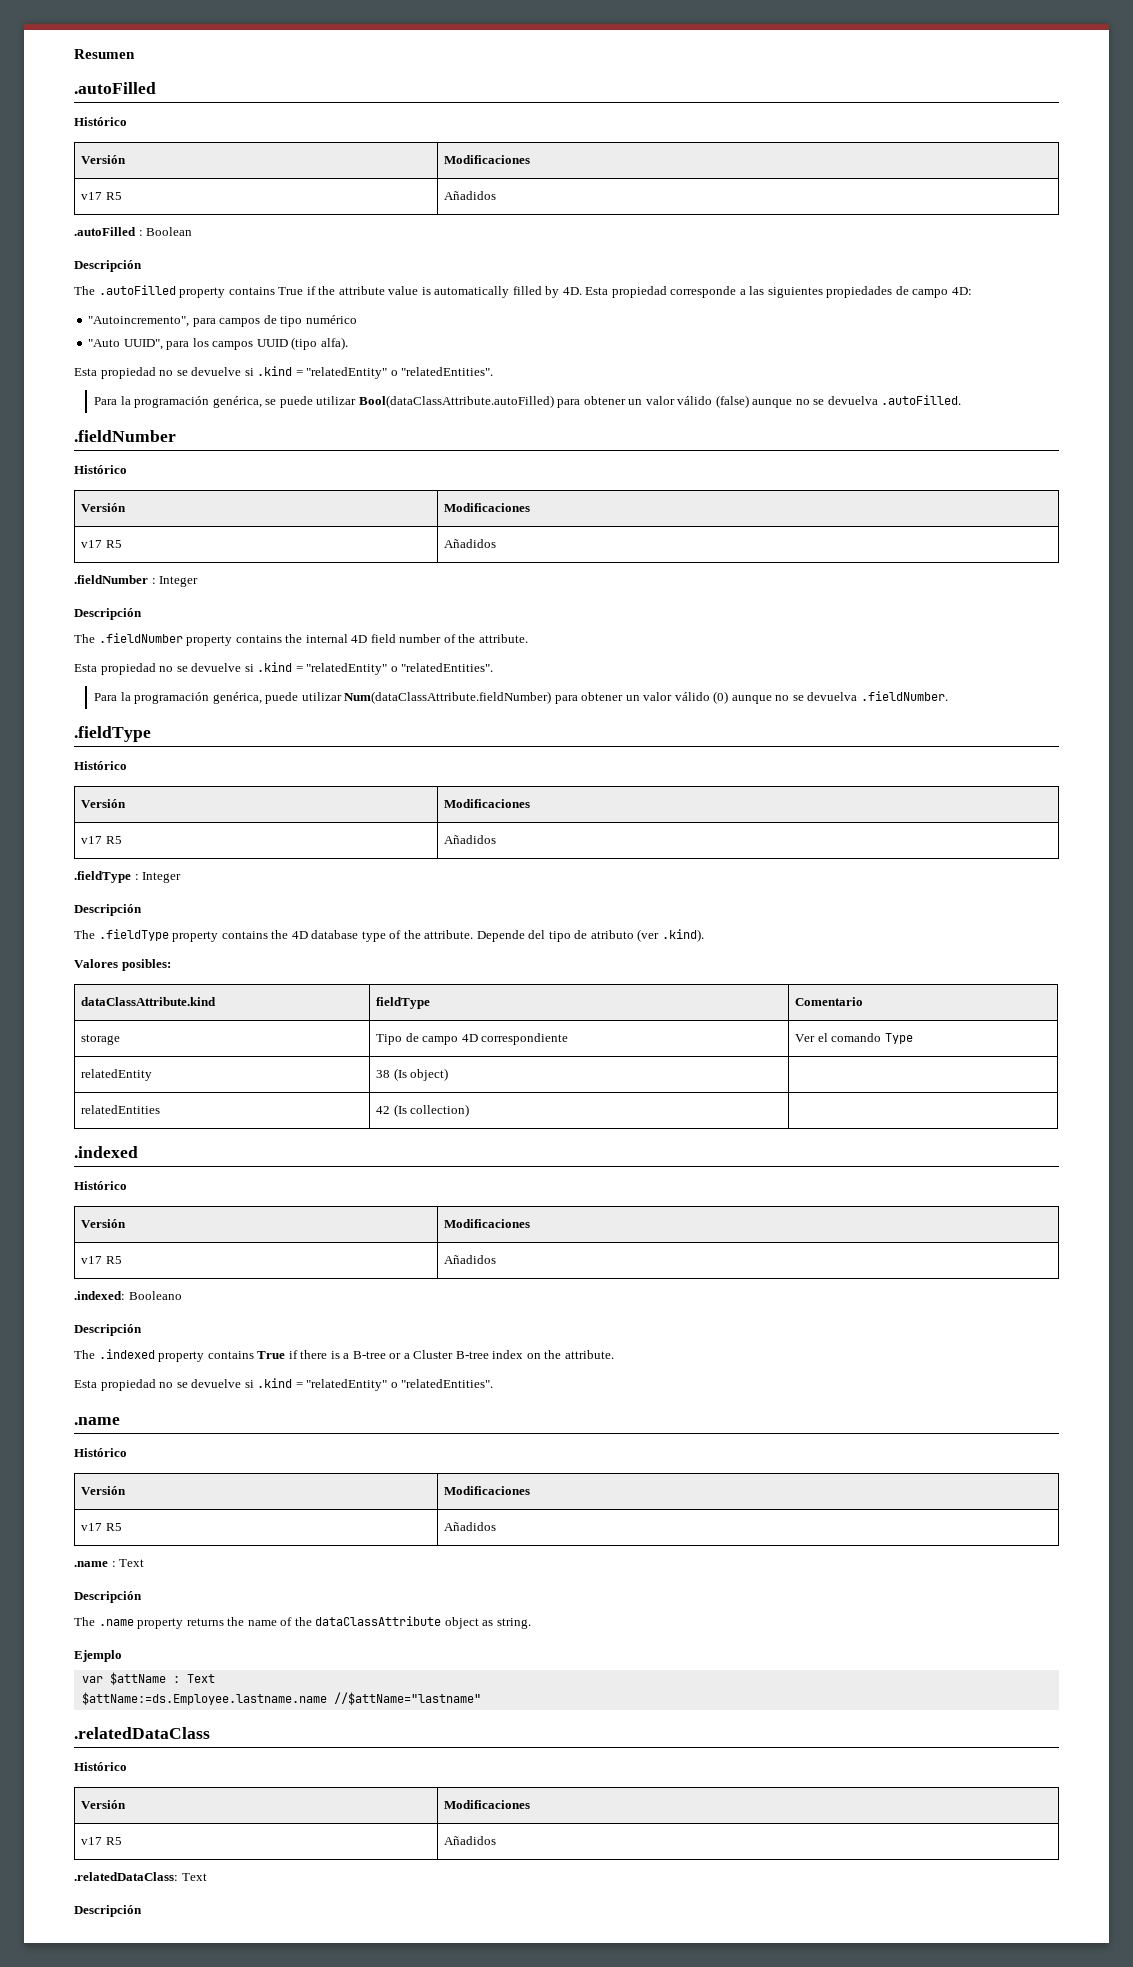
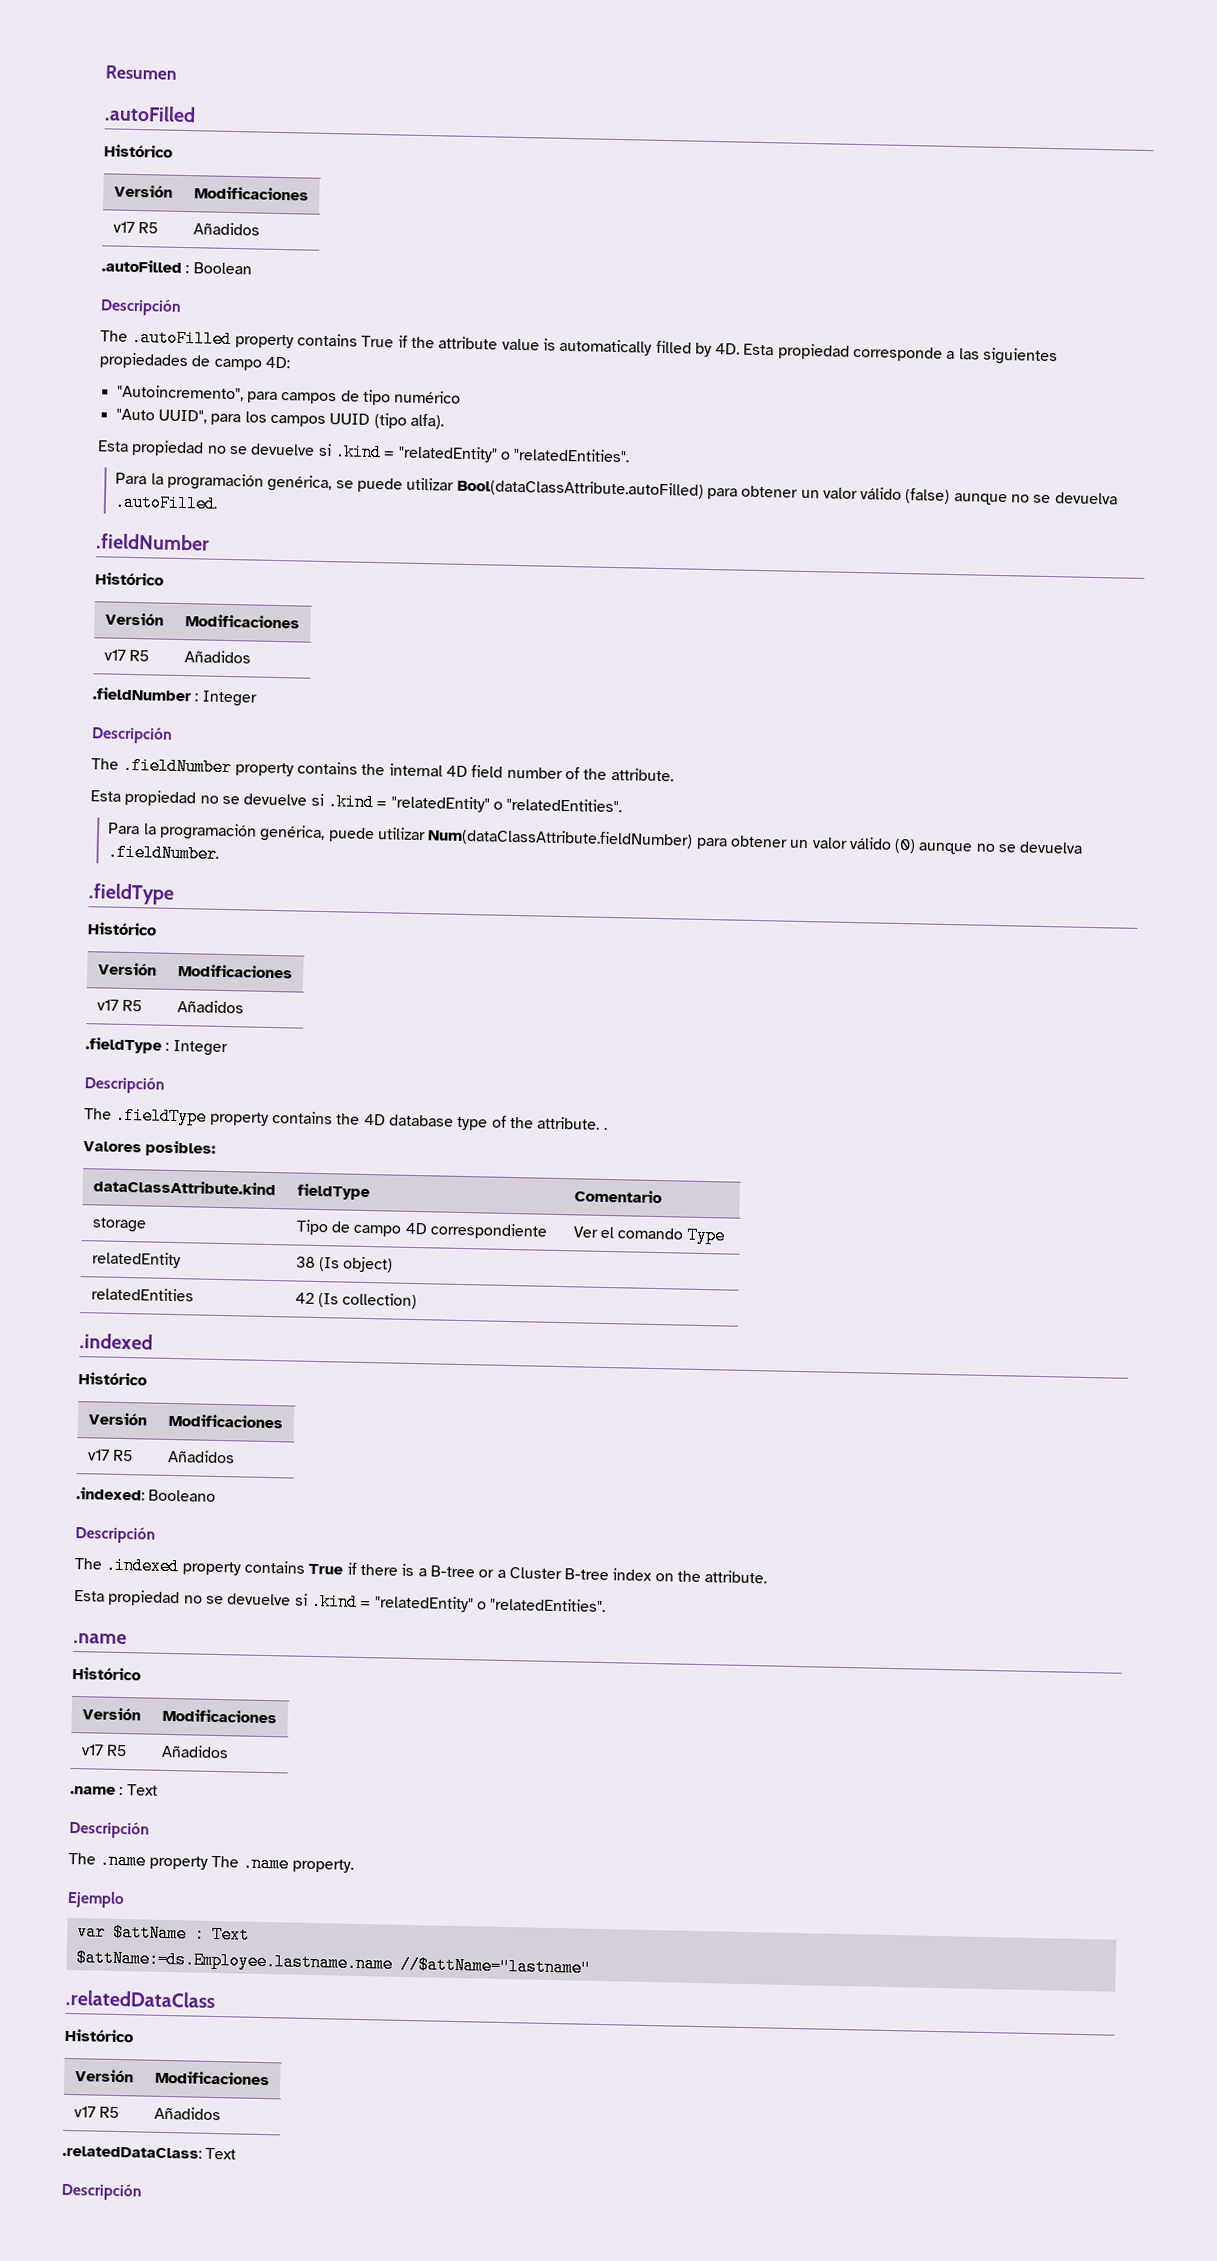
- The .fieldType property contains the 4D database type of the attribute. Depende del tipo de atributo (ver .kind).
+ The .fieldType property contains the 4D database type of the attribute. .
- The .name property returns the name of the dataClassAttribute object as string.
+ The .name property The .name property.

